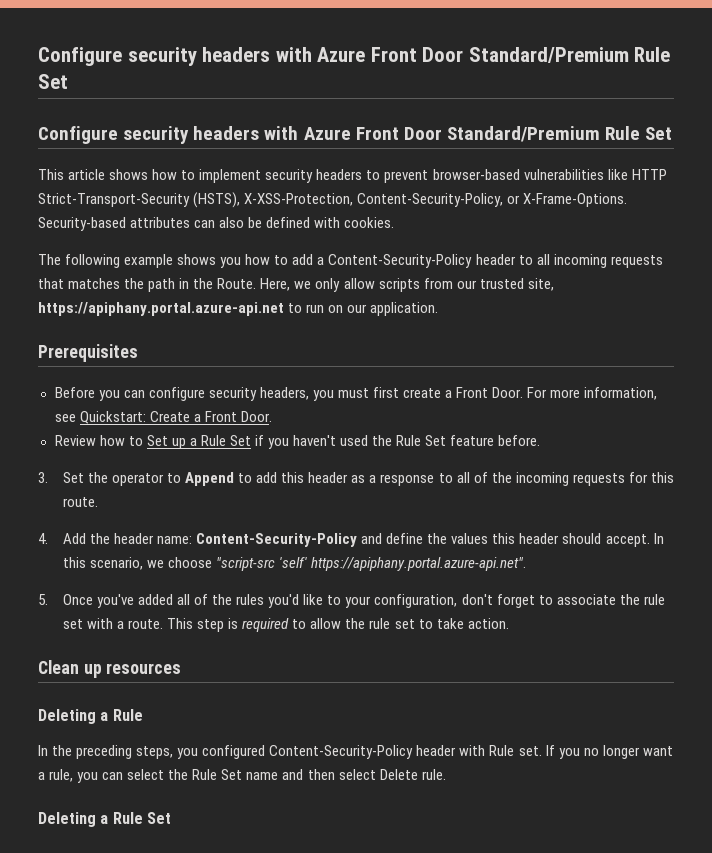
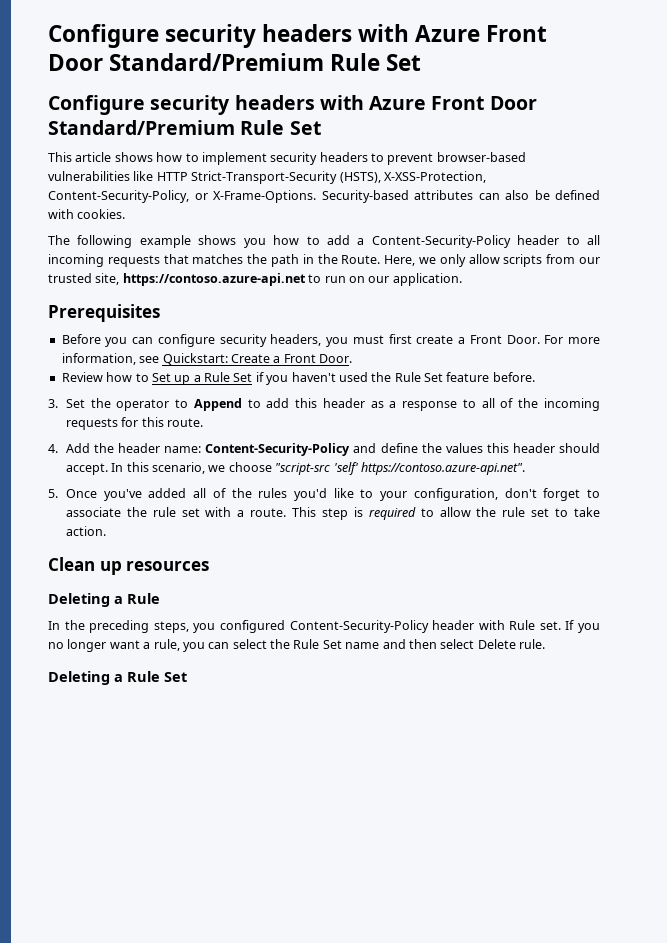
- Here, we only allow scripts from our trusted site, https://apiphany.portal.azure-api.net to run on our application.
+ Here, we only allow scripts from our trusted site, https://contoso.azure-api.net to run on our application.
- In this scenario, we choose "script-src 'self' https://apiphany.portal.azure-api.net".
+ In this scenario, we choose "script-src 'self' https://contoso.azure-api.net".

